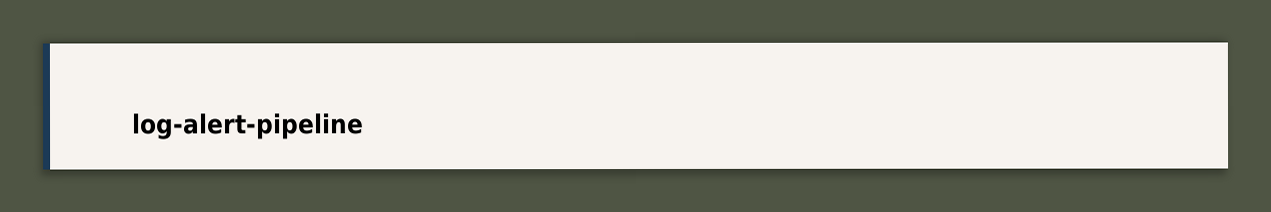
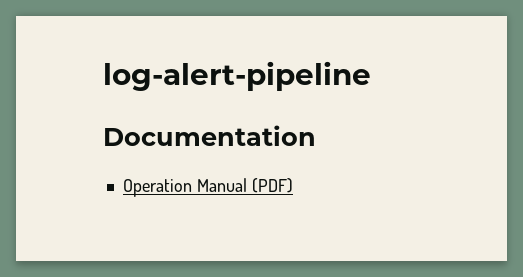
+ Documentation
+ Operation Manual (PDF)

